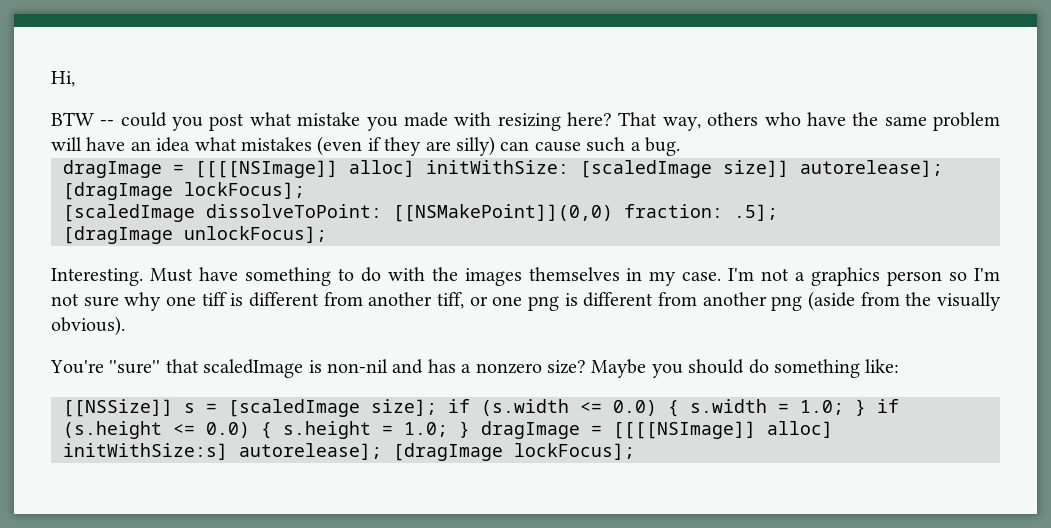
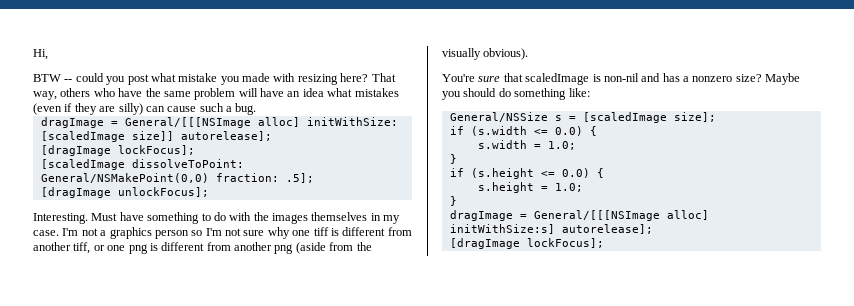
- dragImage = [[[[NSImage]] alloc] initWithSize: [scaledImage size]] autorelease];
+ dragImage = General/[[[NSImage alloc] initWithSize: [scaledImage size]] autorelease];
- [scaledImage dissolveToPoint: [[NSMakePoint]](0,0) fraction: .5];
+ [scaledImage dissolveToPoint: General/NSMakePoint(0,0) fraction: .5];
- You're ''sure'' that scaledImage is non-nil and has a nonzero size?
+ You're sure that scaledImage is non-nil and has a nonzero size?
- [[NSSize]] s = [scaledImage size]; if (s.width <= 0.0) { s.width = 1.0; } if (s.height <= 0.0) { s.height = 1.0; } dragImage = [[[[NSImage]] alloc] initWithSize:s] autorelease]; [dragImage lockFocus];
+ General/NSSize s = [scaledImage size];
+ if (s.width <= 0.0) {
+ s.width = 1.0;
+ }
+ if (s.height <= 0.0) {
+ s.height = 1.0;
+ }
+ dragImage = General/[[[NSImage alloc] initWithSize:s] autorelease];
+ [dragImage lockFocus];

